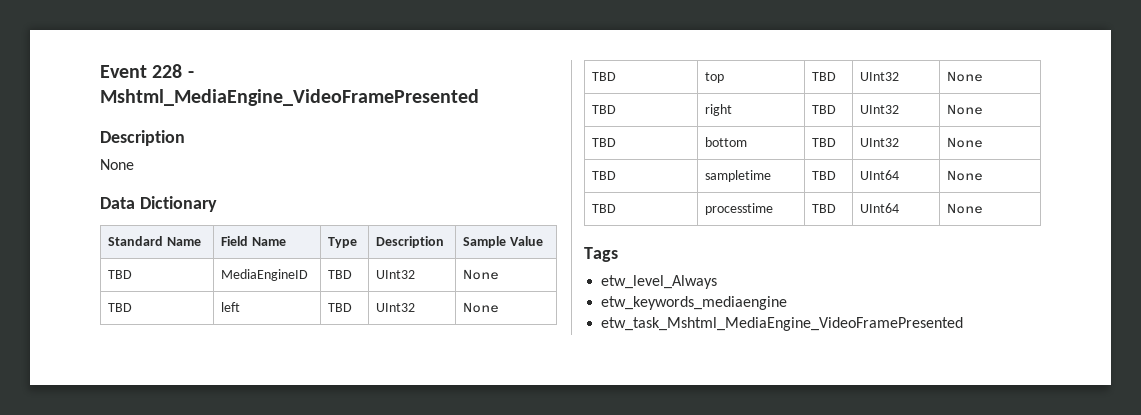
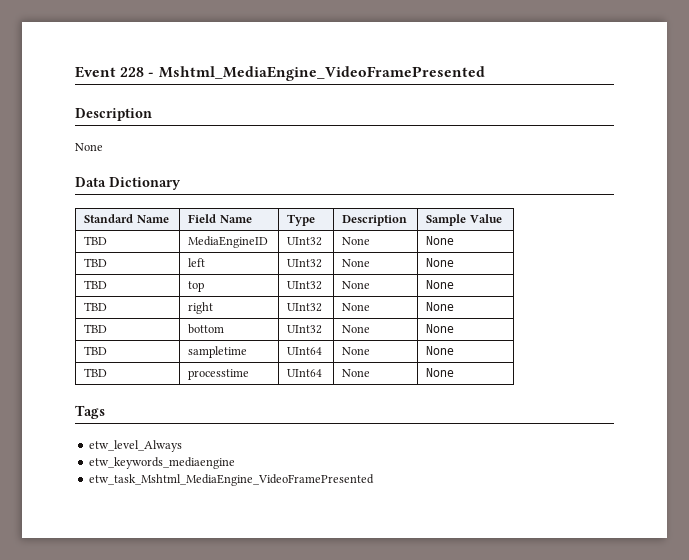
- TBD | MediaEngineID | TBD | UInt32 | None
+ TBD | MediaEngineID | UInt32 | None | None
- TBD | left | TBD | UInt32 | None
+ TBD | left | UInt32 | None | None
- TBD | top | TBD | UInt32 | None
+ TBD | top | UInt32 | None | None
- TBD | right | TBD | UInt32 | None
+ TBD | right | UInt32 | None | None
- TBD | bottom | TBD | UInt32 | None
+ TBD | bottom | UInt32 | None | None
- TBD | sampletime | TBD | UInt64 | None
+ TBD | sampletime | UInt64 | None | None
- TBD | processtime | TBD | UInt64 | None
+ TBD | processtime | UInt64 | None | None

